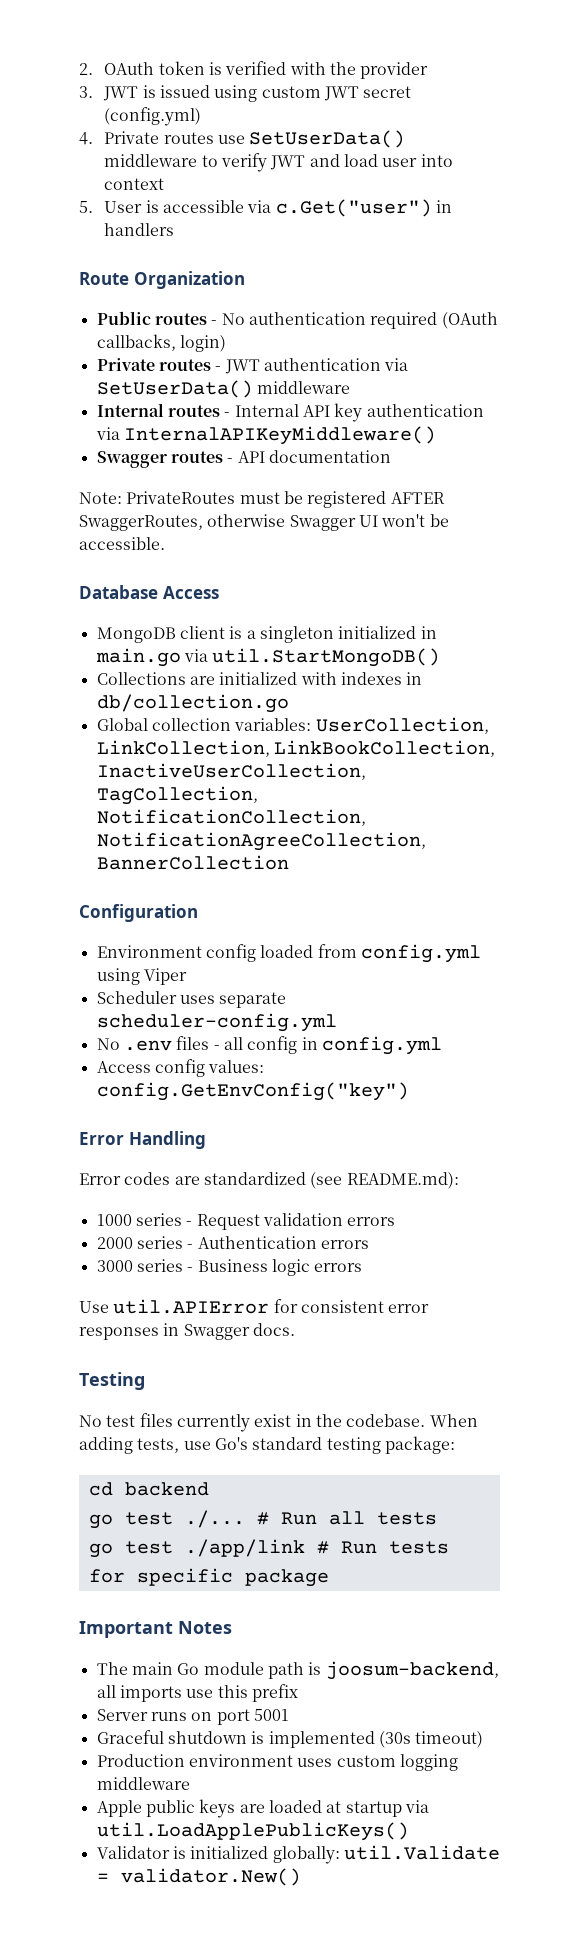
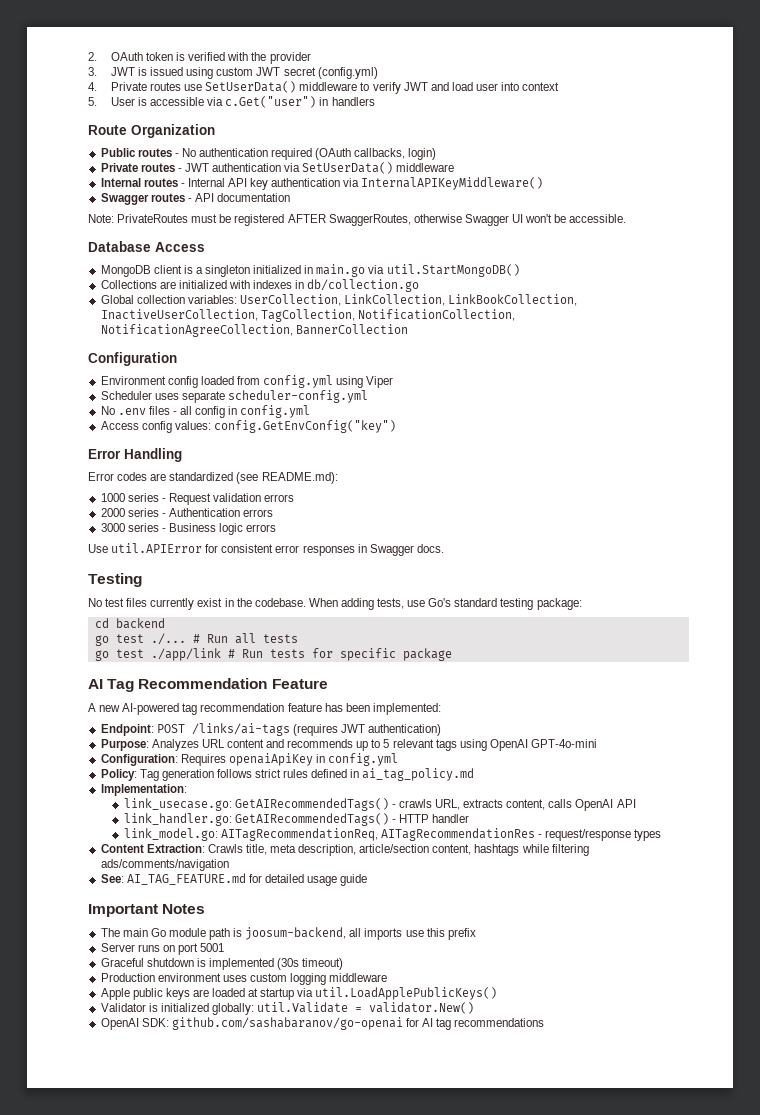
+ AI Tag Recommendation Feature
+ A new AI-powered tag recommendation feature has been implemented:
+ Endpoint: POST /links/ai-tags (requires JWT authentication)
+ Purpose: Analyzes URL content and recommends up to 5 relevant tags using OpenAI GPT-4o-mini
+ Configuration: Requires openaiApiKey in config.yml
+ Policy: Tag generation follows strict rules defined in ai_tag_policy.md
+ Implementation:
+ link_usecase.go: GetAIRecommendedTags() - crawls URL, extracts content, calls OpenAI API
+ link_handler.go: GetAIRecommendedTags() - HTTP handler
+ link_model.go: AITagRecommendationReq, AITagRecommendationRes - request/response types
+ Content Extraction: Crawls title, meta description, article/section content, hashtags while filtering ads/comments/navigation
+ See: AI_TAG_FEATURE.md for detailed usage guide
+ OpenAI SDK: github.com/sashabaranov/go-openai for AI tag recommendations

